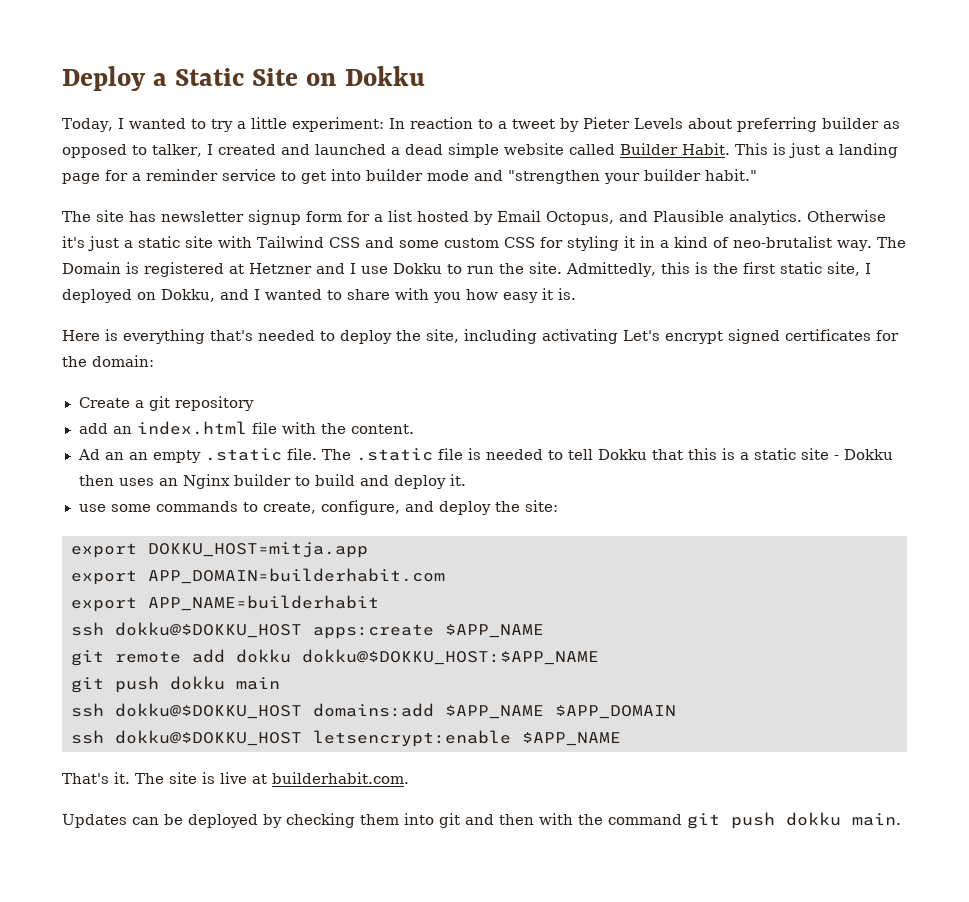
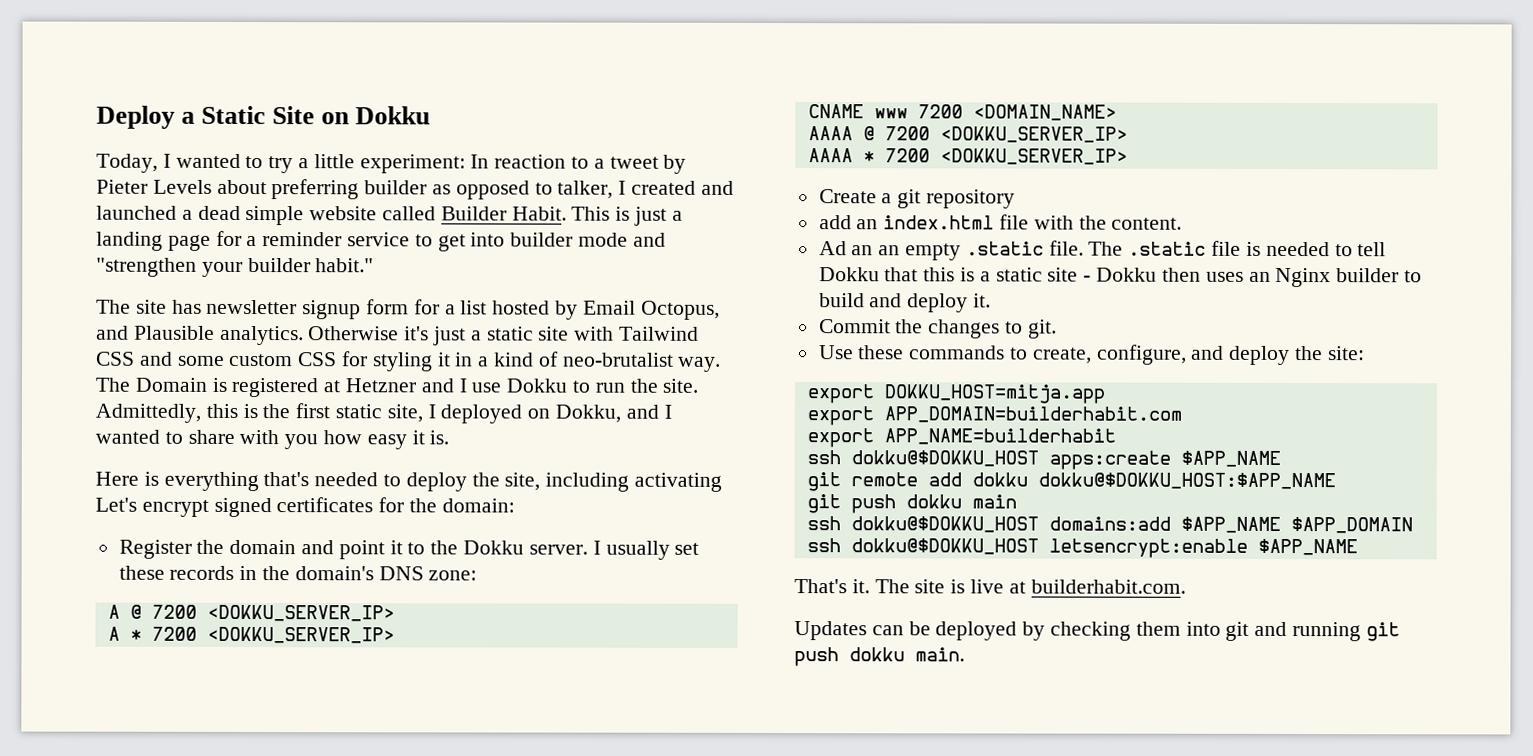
+ Register the domain and point it to the Dokku server. I usually set these records in the domain's DNS zone:
+ A @ 7200 <DOKKU_SERVER_IP>
+ A * 7200 <DOKKU_SERVER_IP>
+ CNAME www 7200 <DOMAIN_NAME>
+ AAAA @ 7200 <DOKKU_SERVER_IP>
+ AAAA * 7200 <DOKKU_SERVER_IP>
- use some commands to create, configure, and deploy the site:
+ Commit the changes to git.
+ Use these commands to create, configure, and deploy the site:
- Updates can be deployed by checking them into git and then with the command git push dokku main.
+ Updates can be deployed by checking them into git and running git push dokku main.

